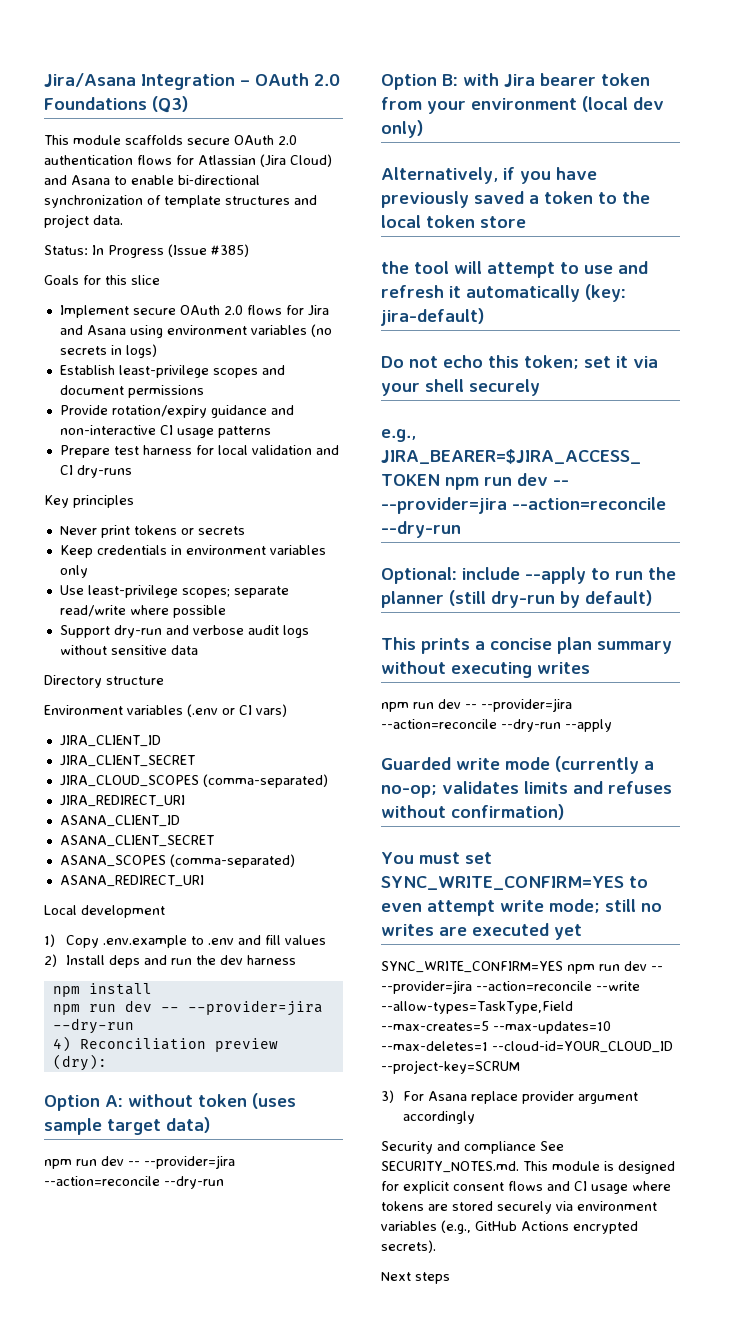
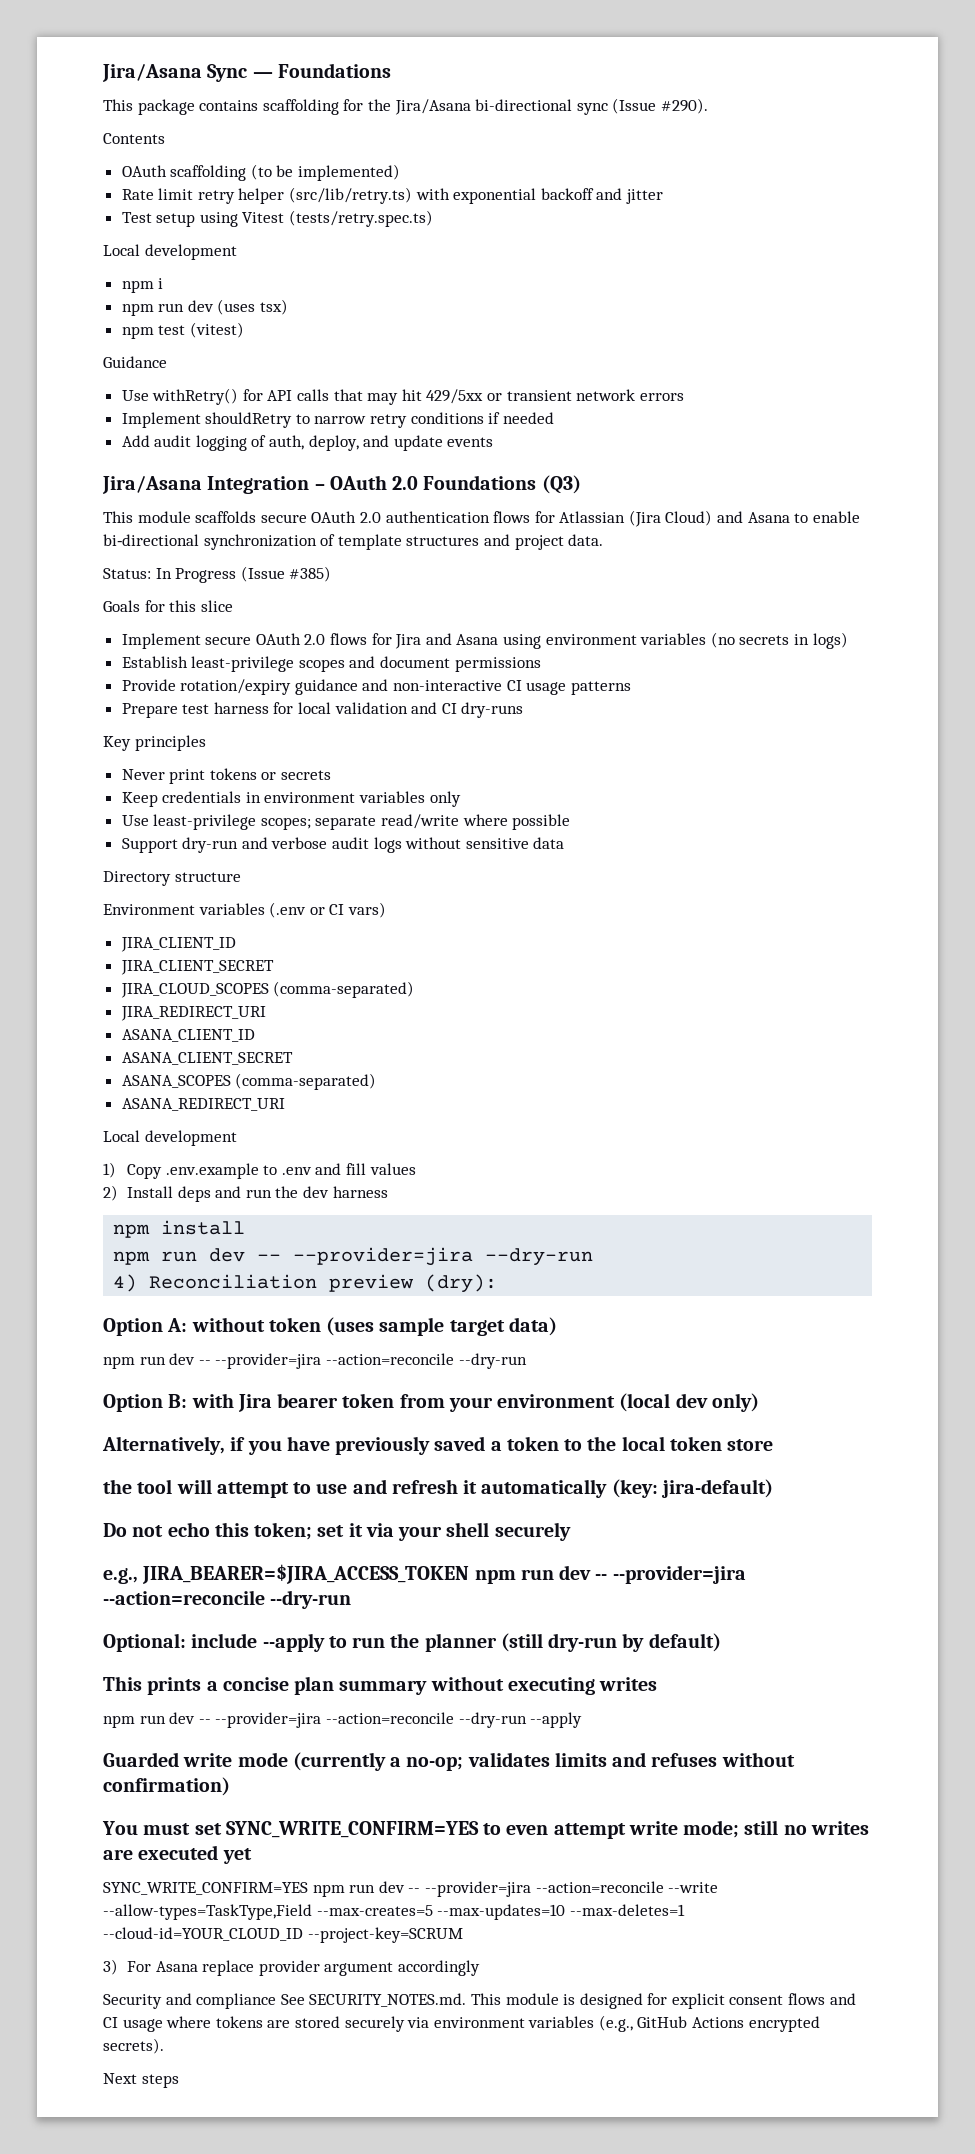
+ Jira/Asana Sync — Foundations
+ This package contains scaffolding for the Jira/Asana bi-directional sync (Issue #290).
+ Contents
+ OAuth scaffolding (to be implemented)
+ Rate limit retry helper (src/lib/retry.ts) with exponential backoff and jitter
+ Test setup using Vitest (tests/retry.spec.ts)
+ Local development
+ npm i
+ npm run dev (uses tsx)
+ npm test (vitest)
+ Guidance
+ Use withRetry() for API calls that may hit 429/5xx or transient network errors
+ Implement shouldRetry to narrow retry conditions if needed
+ Add audit logging of auth, deploy, and update events

